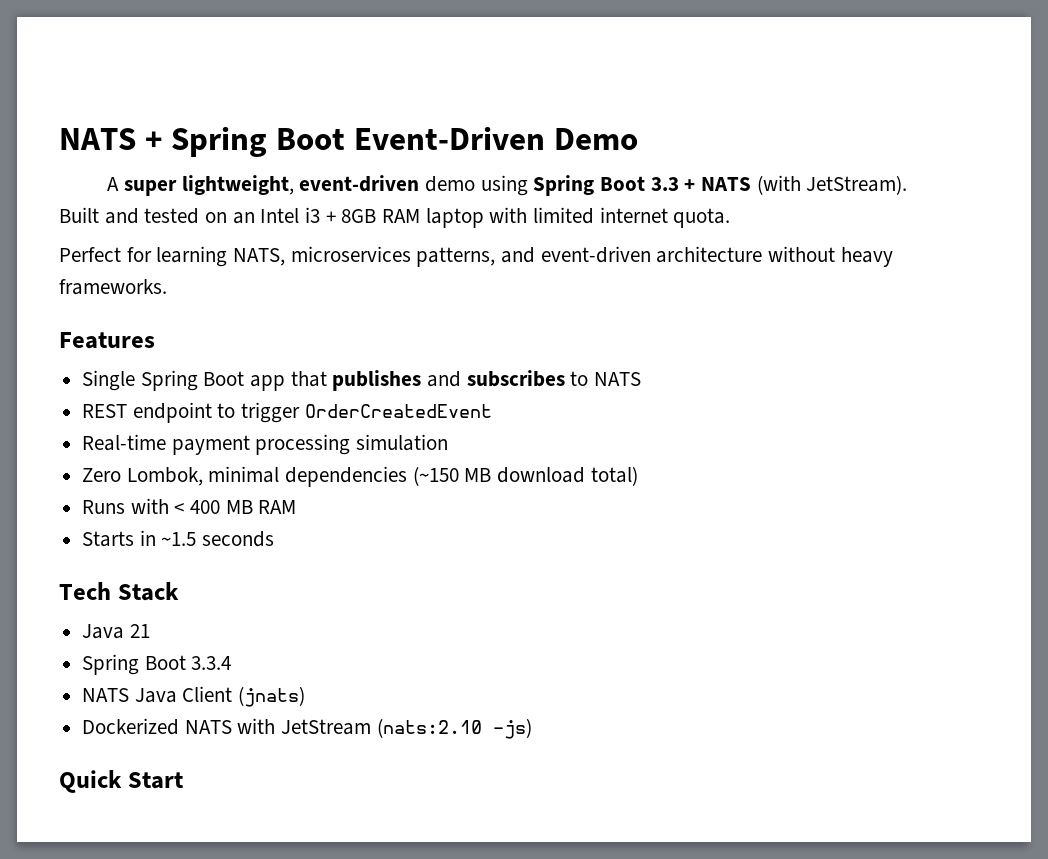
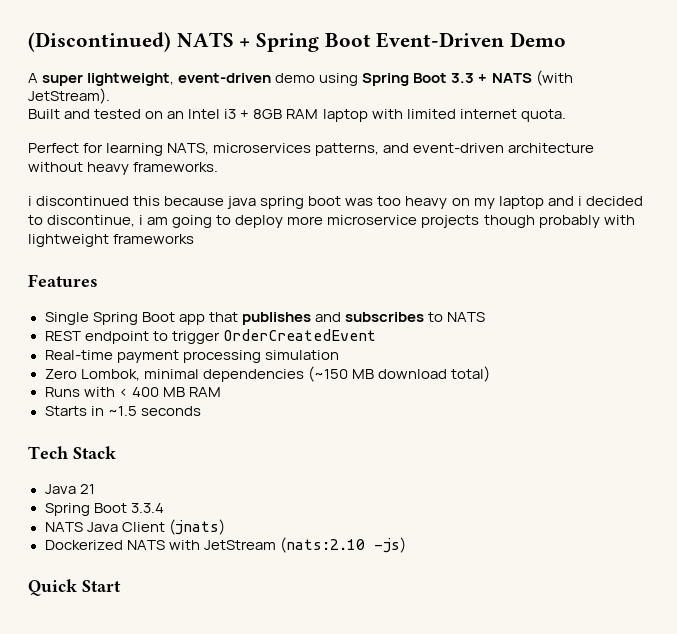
- NATS + Spring Boot Event-Driven Demo
+ (Discontinued) NATS + Spring Boot Event-Driven Demo
+ i discontinued this because java spring boot was too heavy on my laptop and i decided to discontinue, i am going to deploy more microservice projects though probably with lightweight frameworks

